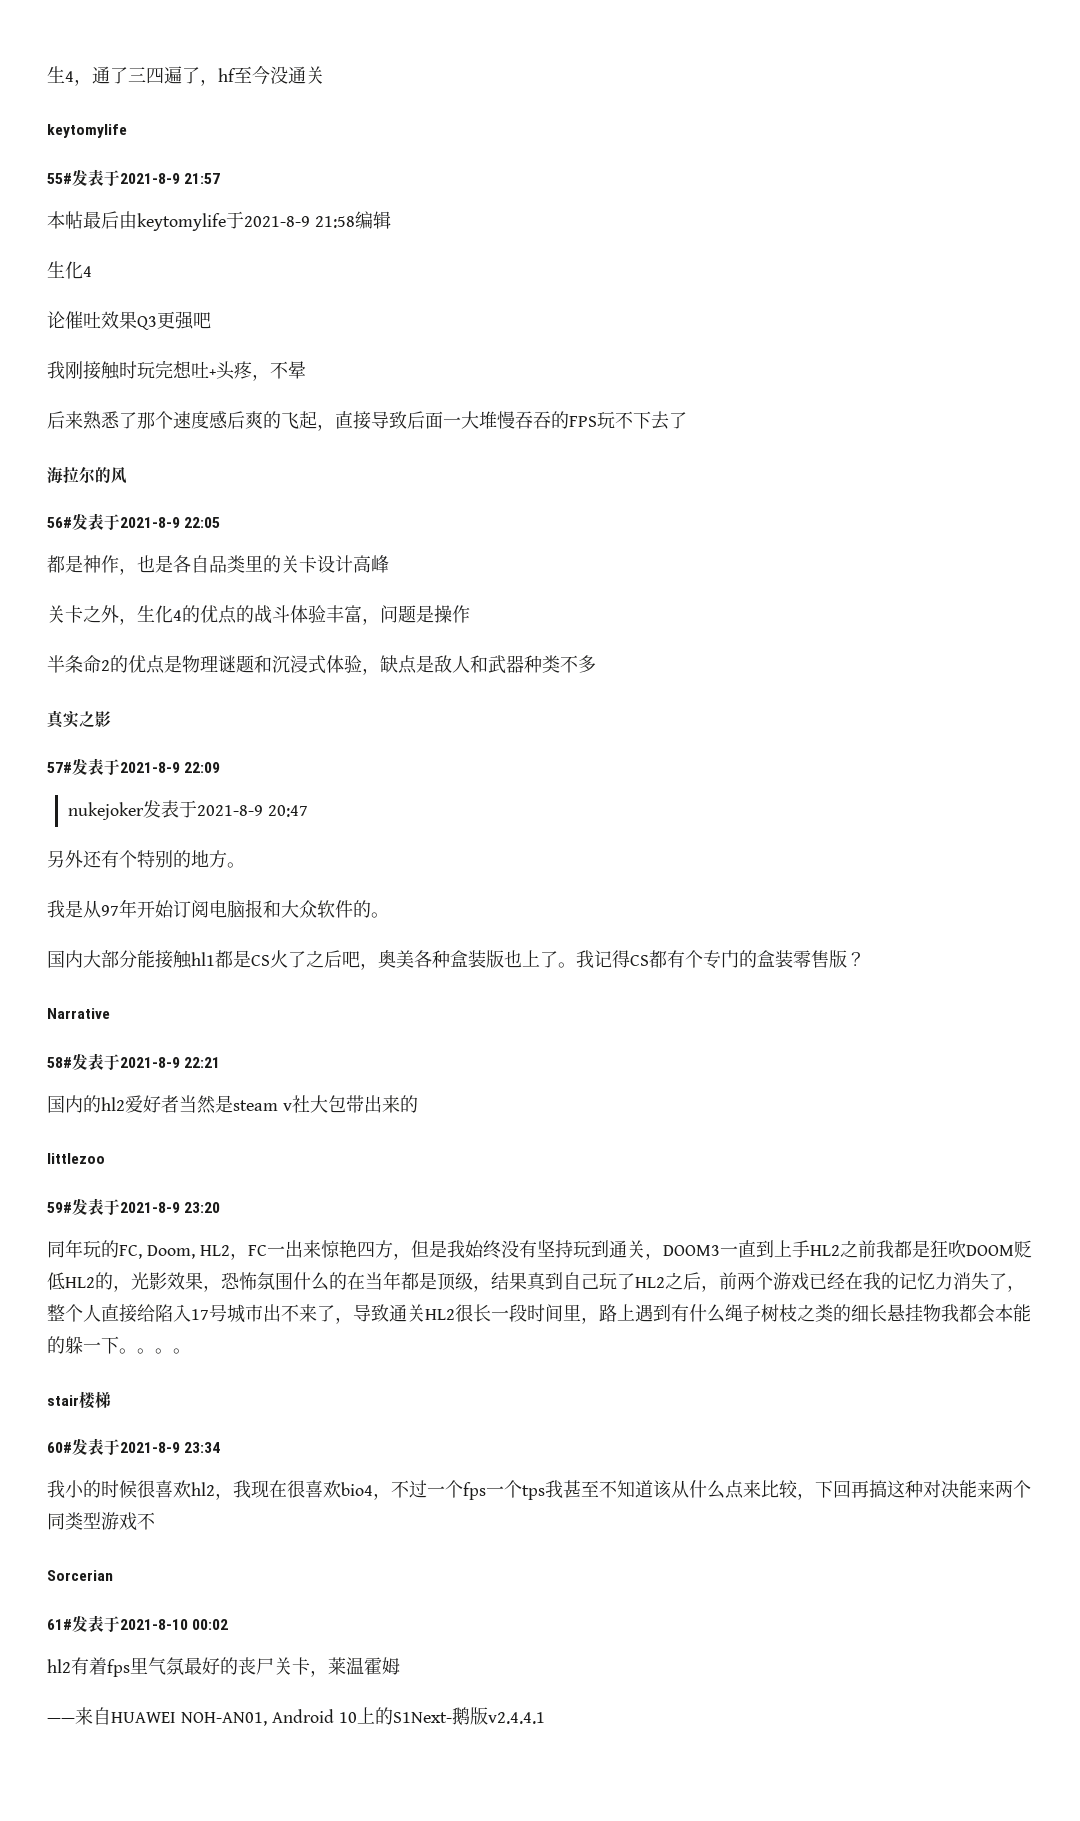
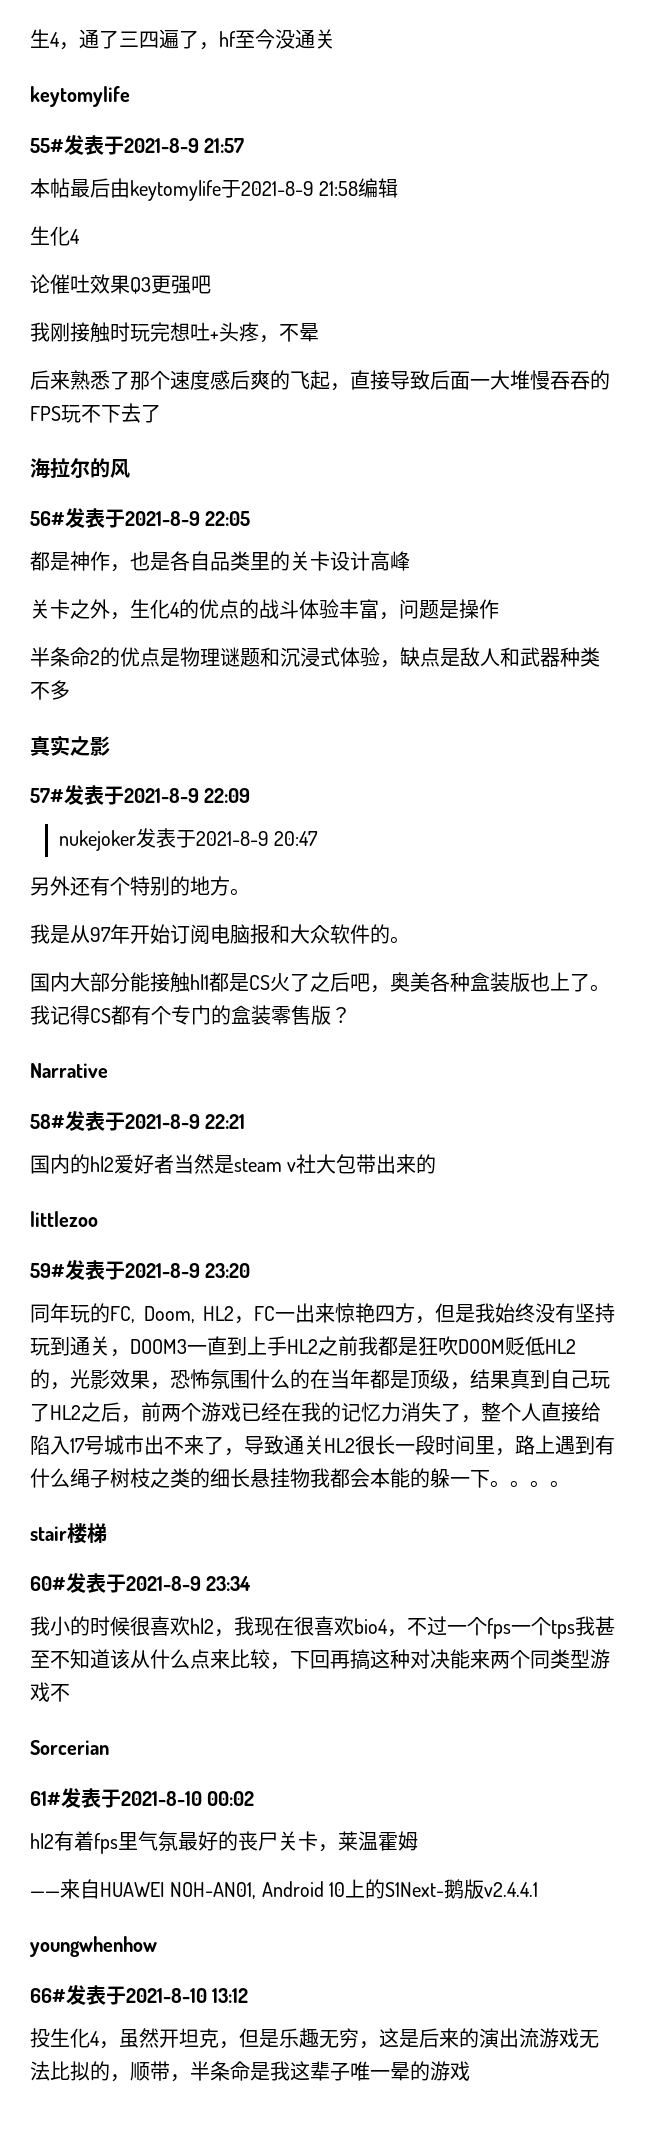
+ youngwhenhow
+ 66#发表于2021-8-10 13:12
+ 投生化4，虽然开坦克，但是乐趣无穷，这是后来的演出流游戏无法比拟的，顺带，半条命是我这辈子唯一晕的游戏

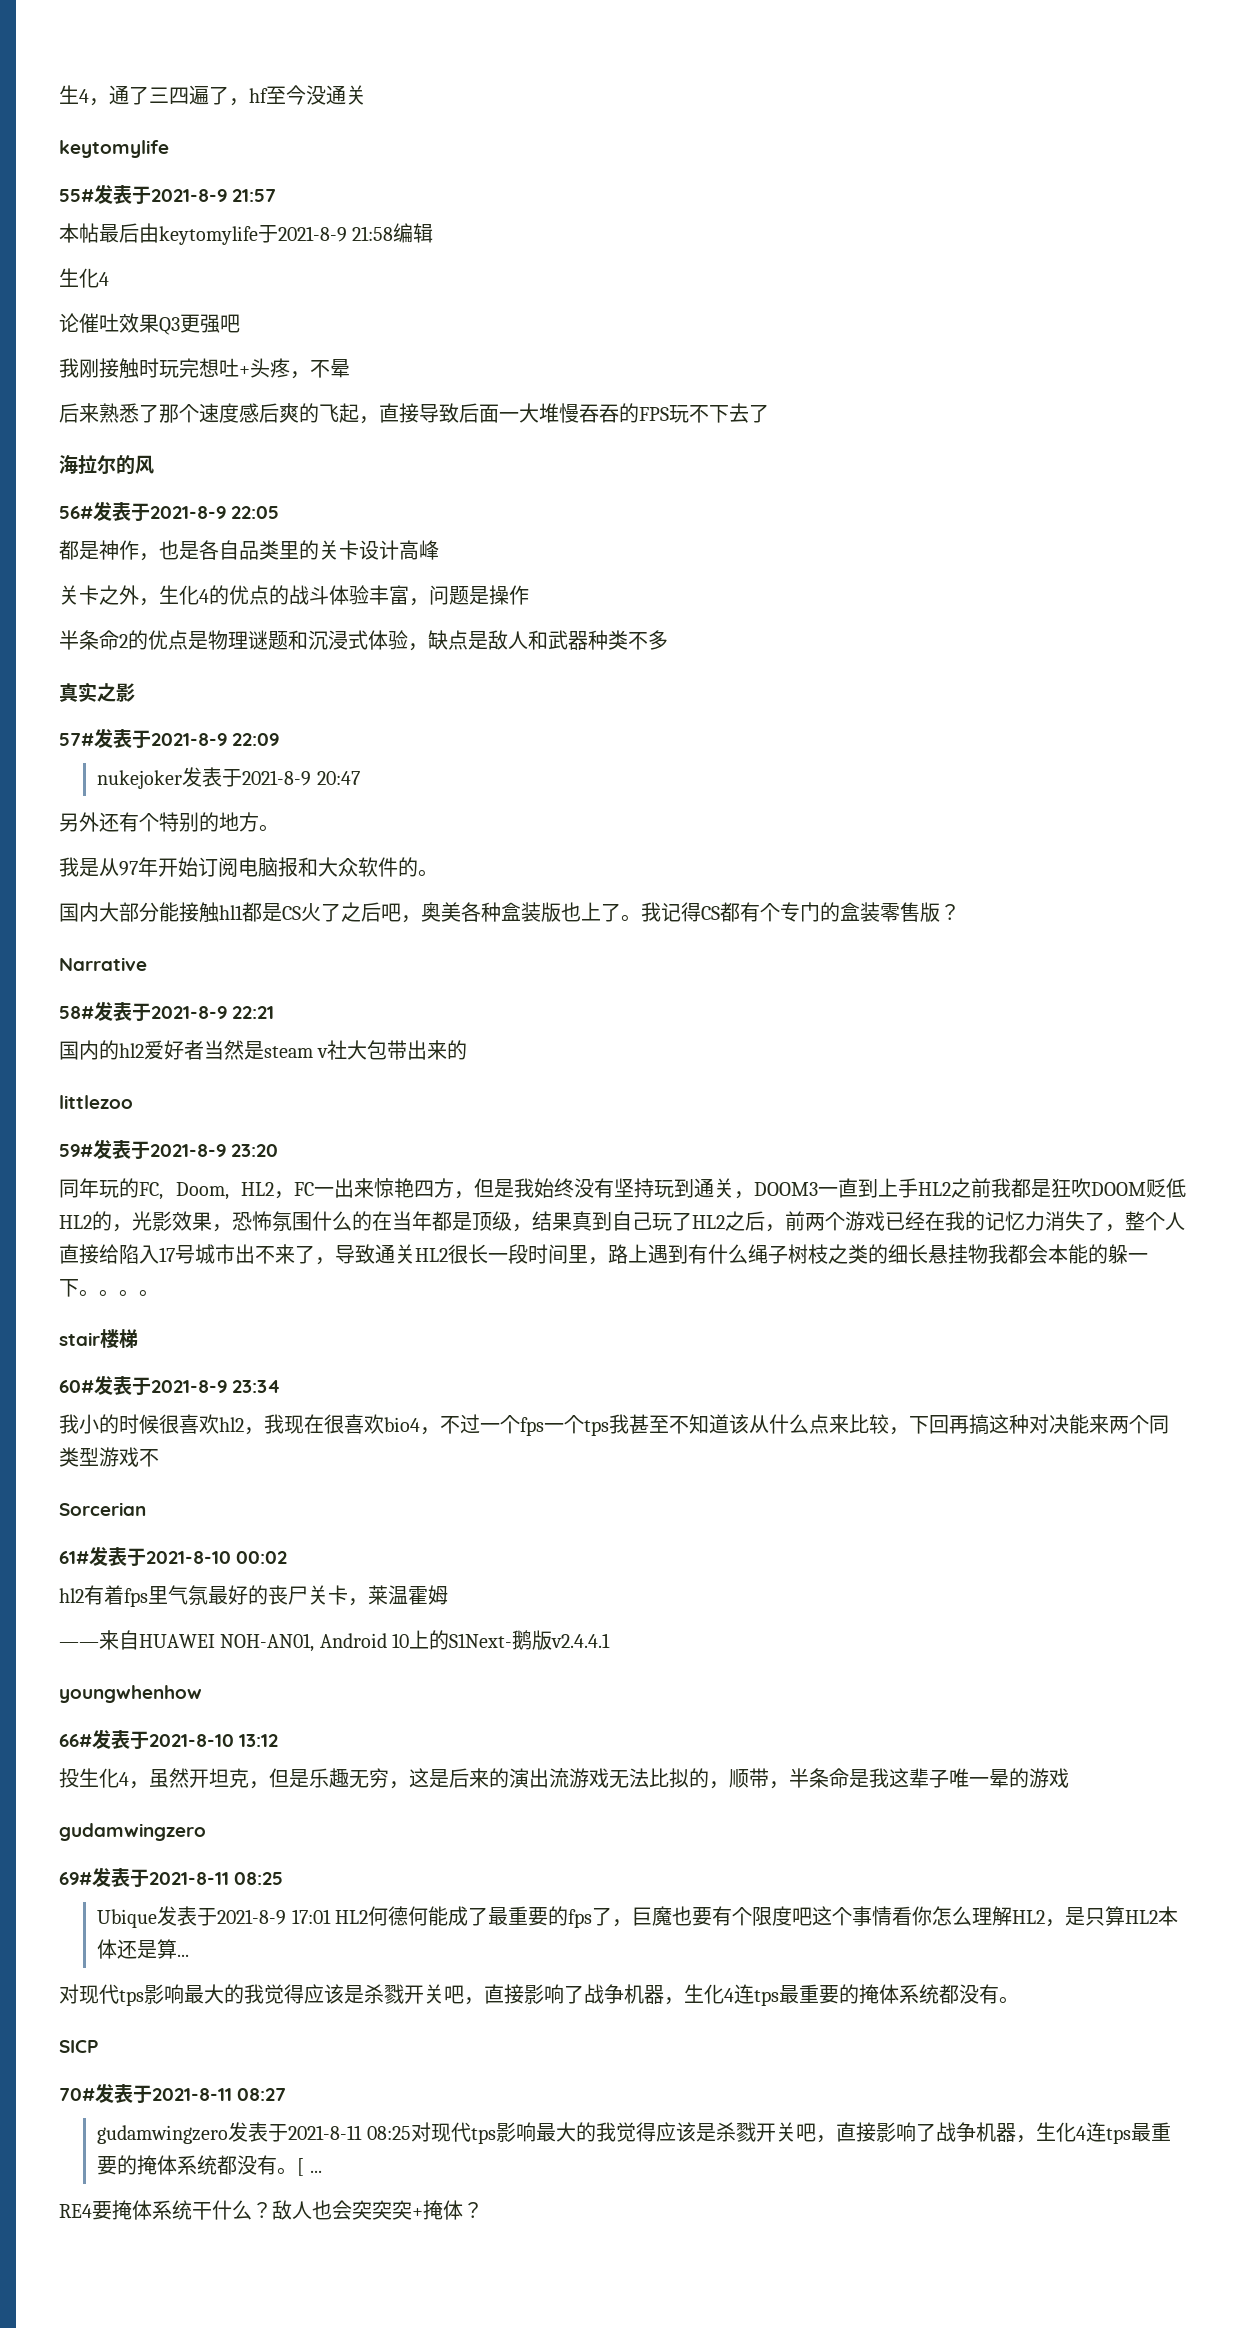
  投生化4，虽然开坦克，但是乐趣无穷，这是后来的演出流游戏无法比拟的，顺带，半条命是我这辈子唯一晕的游戏
+ gudamwingzero
+ 69#发表于2021-8-11 08:25
+ Ubique发表于2021-8-9 17:01 HL2何德何能成了最重要的fps了，巨魔也要有个限度吧这个事情看你怎么理解HL2，是只算HL2本体还是算...
+ 对现代tps影响最大的我觉得应该是杀戮开关吧，直接影响了战争机器，生化4连tps最重要的掩体系统都没有。
+ SICP
+ 70#发表于2021-8-11 08:27
+ gudamwingzero发表于2021-8-11 08:25对现代tps影响最大的我觉得应该是杀戮开关吧，直接影响了战争机器，生化4连tps最重要的掩体系统都没有。[ ...
+ RE4要掩体系统干什么？敌人也会突突突+掩体？

